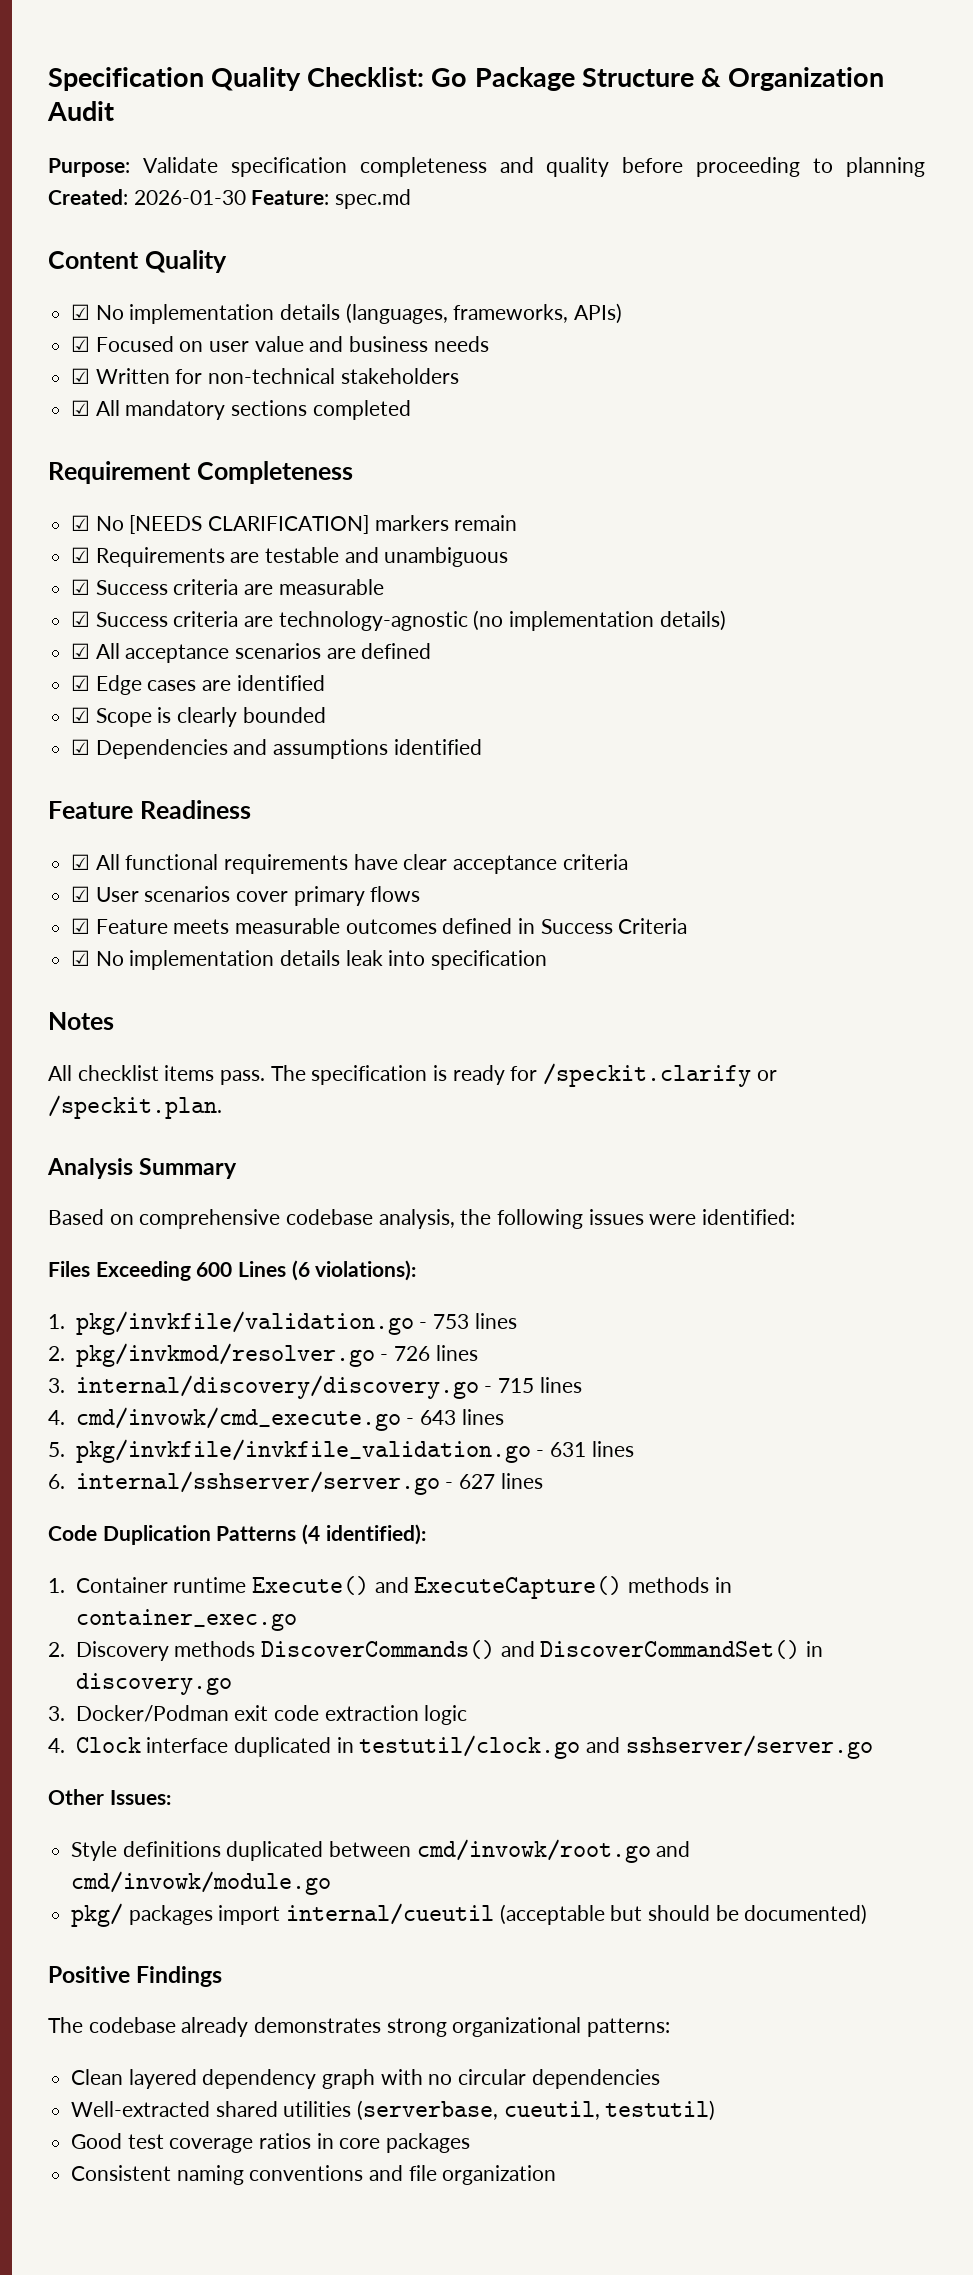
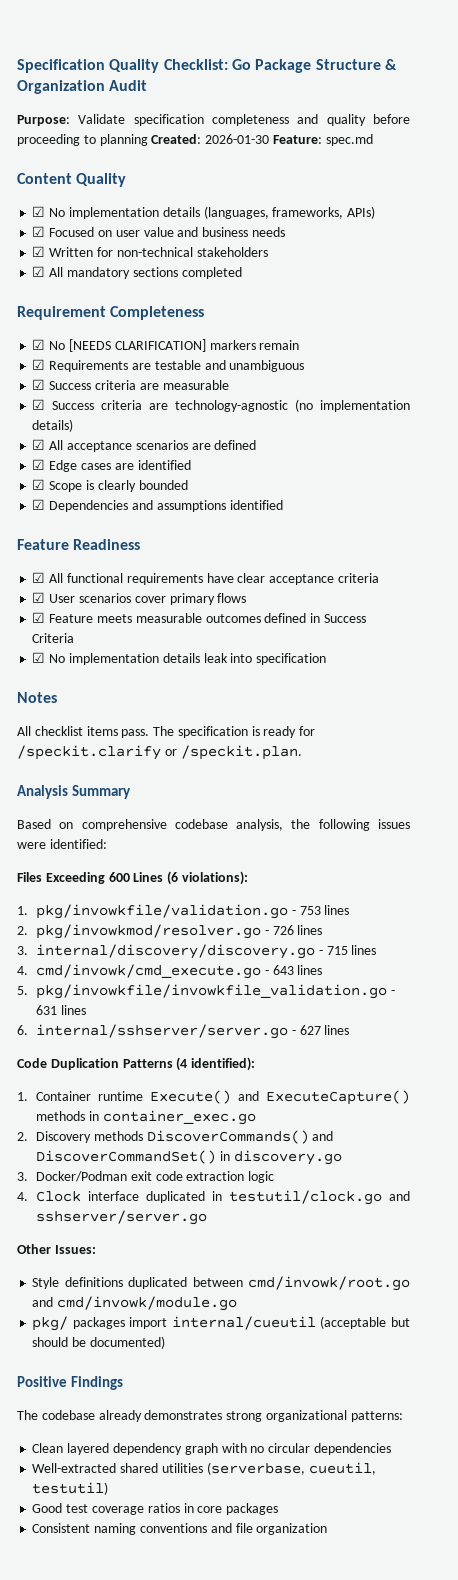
- 1. pkg/invkfile/validation.go - 753 lines
+ 1. pkg/invowkfile/validation.go - 753 lines
- 2. pkg/invkmod/resolver.go - 726 lines
+ 2. pkg/invowkmod/resolver.go - 726 lines
- 5. pkg/invkfile/invkfile_validation.go - 631 lines
+ 5. pkg/invowkfile/invowkfile_validation.go - 631 lines

